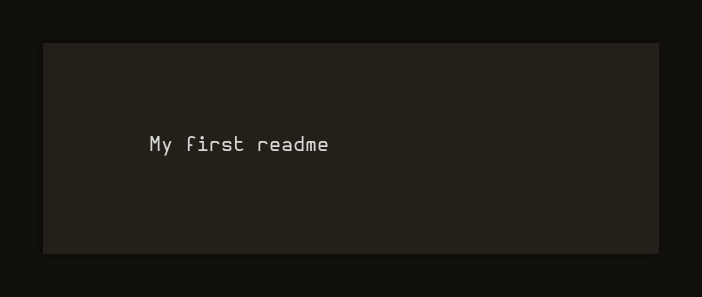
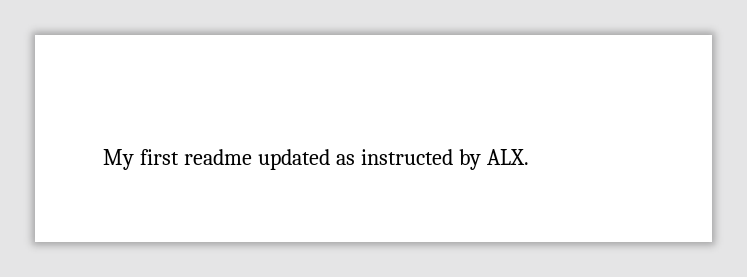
- My first readme
+ My first readme updated as instructed by ALX.

